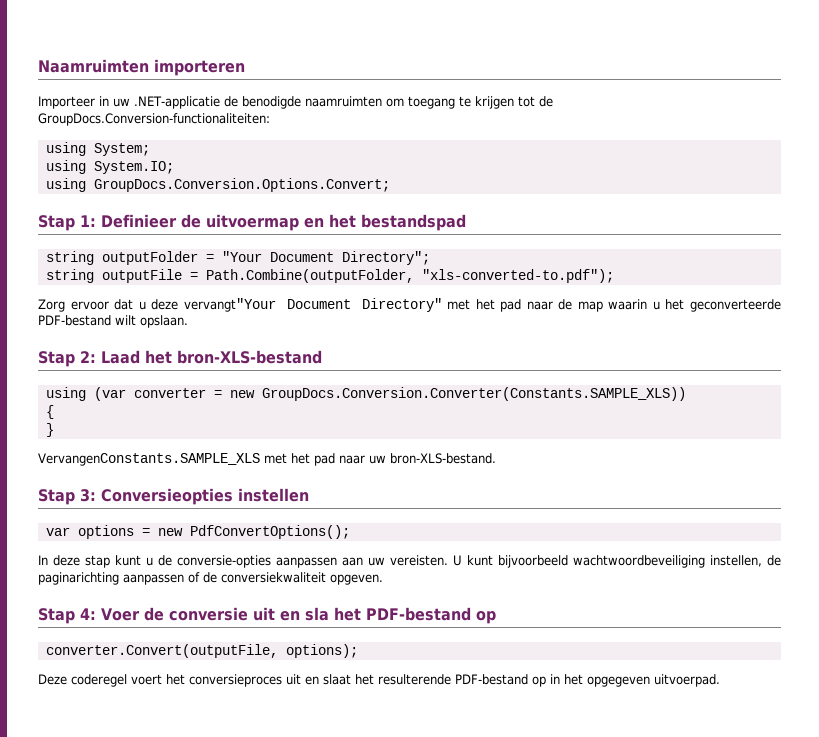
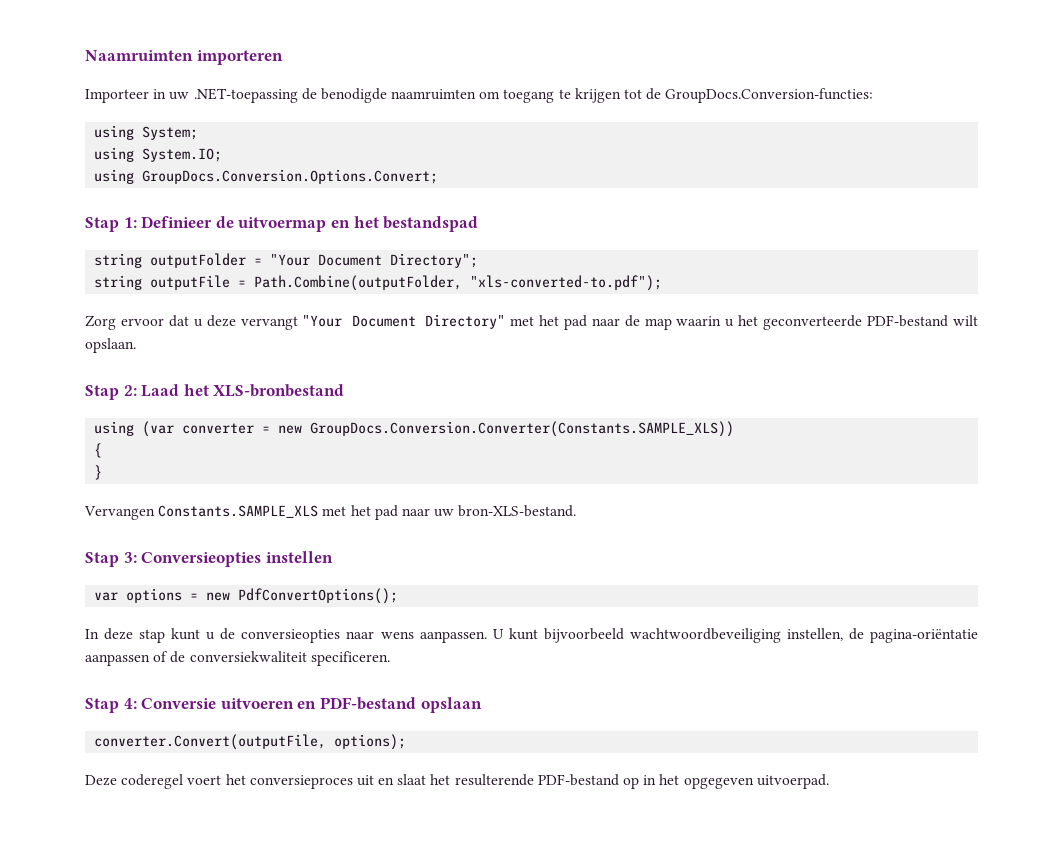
- Importeer in uw .NET-applicatie de benodigde naamruimten om toegang te krijgen tot de GroupDocs.Conversion-functionaliteiten:
+ Importeer in uw .NET-toepassing de benodigde naamruimten om toegang te krijgen tot de GroupDocs.Conversion-functies:
- Zorg ervoor dat u deze vervangt"Your Document Directory" met het pad naar de map waarin u het geconverteerde PDF-bestand wilt opslaan.
+ Zorg ervoor dat u deze vervangt "Your Document Directory" met het pad naar de map waarin u het geconverteerde PDF-bestand wilt opslaan.
- Stap 2: Laad het bron-XLS-bestand
+ Stap 2: Laad het XLS-bronbestand
- VervangenConstants.SAMPLE_XLS met het pad naar uw bron-XLS-bestand.
+ Vervangen Constants.SAMPLE_XLS met het pad naar uw bron-XLS-bestand.
- In deze stap kunt u de conversie-opties aanpassen aan uw vereisten.
+ In deze stap kunt u de conversieopties naar wens aanpassen.
- U kunt bijvoorbeeld wachtwoordbeveiliging instellen, de paginarichting aanpassen of de conversiekwaliteit opgeven.
+ U kunt bijvoorbeeld wachtwoordbeveiliging instellen, de pagina-oriëntatie aanpassen of de conversiekwaliteit specificeren.
- Stap 4: Voer de conversie uit en sla het PDF-bestand op
+ Stap 4: Conversie uitvoeren en PDF-bestand opslaan

